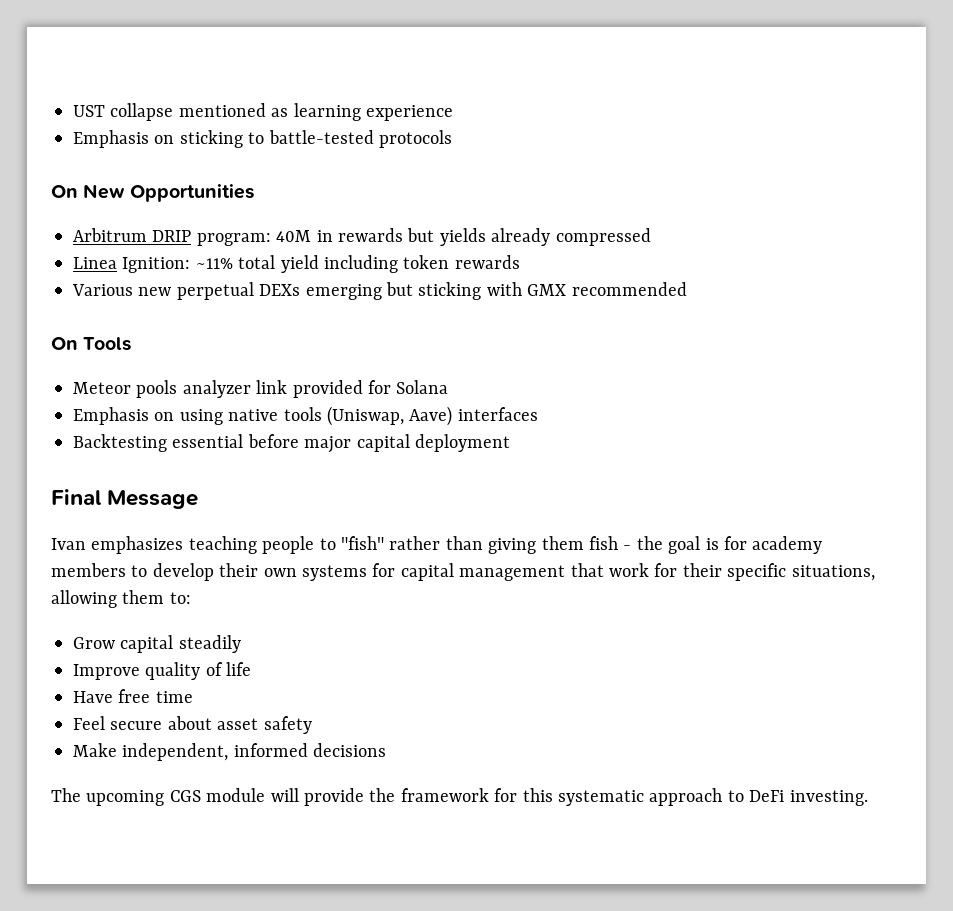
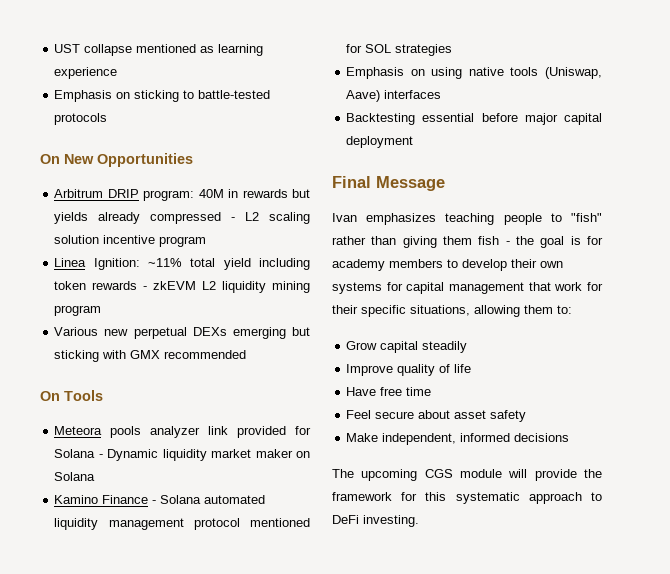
- Arbitrum DRIP program: 40M in rewards but yields already compressed
+ Arbitrum DRIP program: 40M in rewards but yields already compressed - L2 scaling solution incentive program
- Linea Ignition: ~11% total yield including token rewards
+ Linea Ignition: ~11% total yield including token rewards - zkEVM L2 liquidity mining program
- Meteor pools analyzer link provided for Solana
+ Meteora pools analyzer link provided for Solana - Dynamic liquidity market maker on Solana
+ Kamino Finance - Solana automated liquidity management protocol mentioned for SOL strategies

